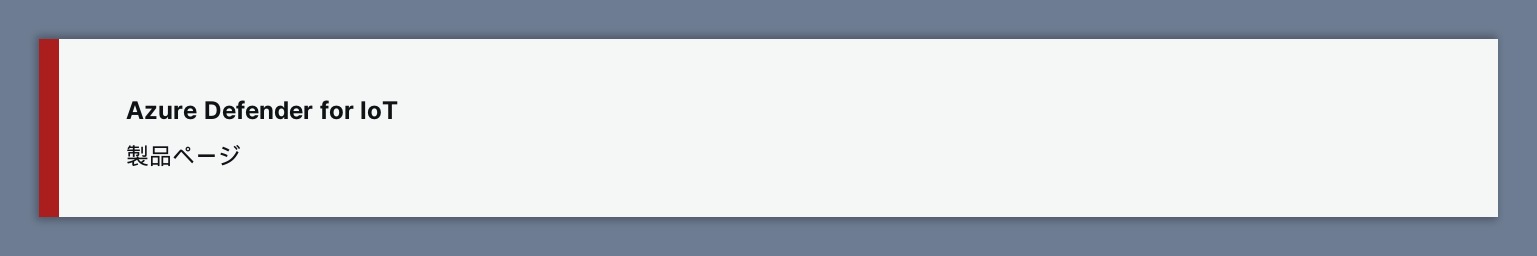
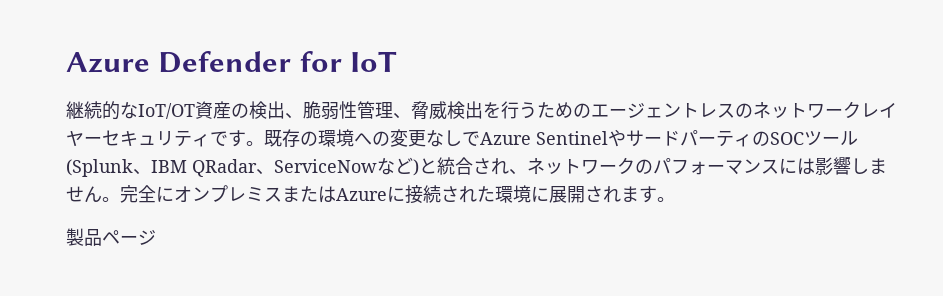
+ 継続的なIoT/OT資産の検出、脆弱性管理、脅威検出を行うためのエージェントレスのネットワークレイヤーセキュリティです。既存の環境への変更なしでAzure SentinelやサードパーティのSOCツール(Splunk、IBM QRadar、ServiceNowなど)と統合され、ネットワークのパフォーマンスには影響しません。完全にオンプレミスまたはAzureに接続された環境に展開されます。

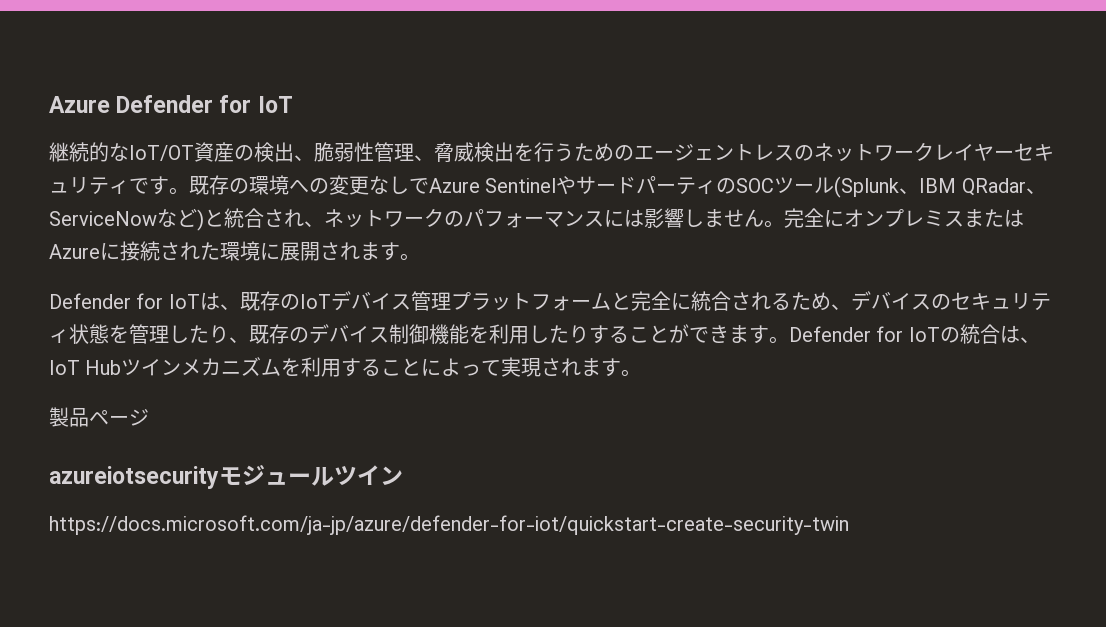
+ Defender for IoTは、既存のIoTデバイス管理プラットフォームと完全に統合されるため、デバイスのセキュリティ状態を管理したり、既存のデバイス制御機能を利用したりすることができます。Defender for IoTの統合は、IoT Hubツインメカニズムを利用することによって実現されます。
  製品ページ
+ azureiotsecurityモジュールツイン
+ https://docs.microsoft.com/ja-jp/azure/defender-for-iot/quickstart-create-security-twin

